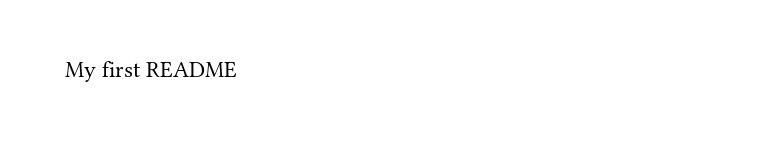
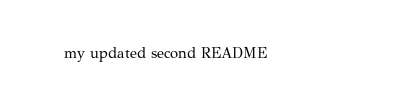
- My first README
+ my updated second README

